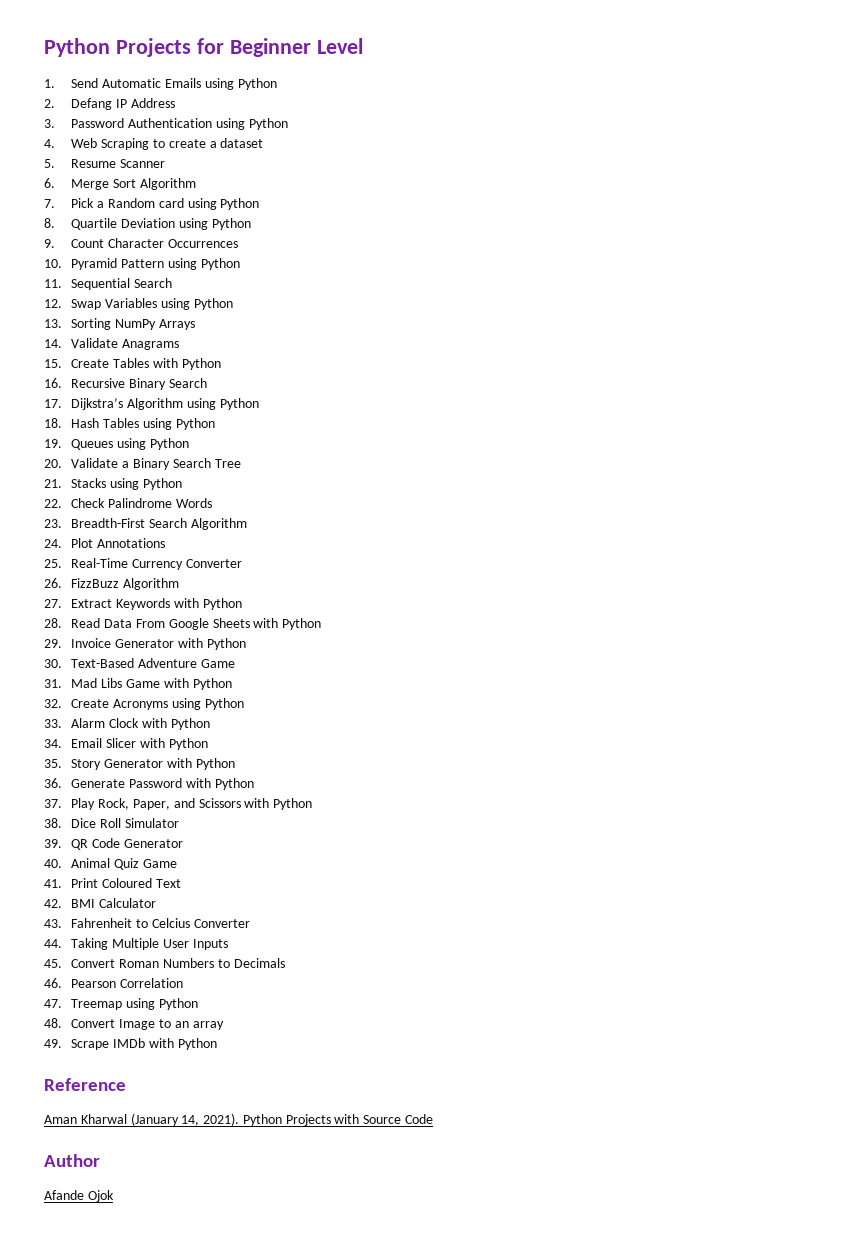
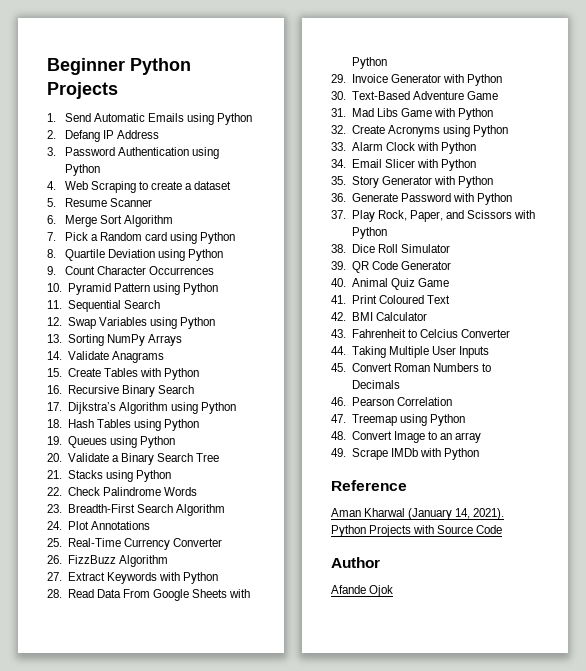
- Python Projects for Beginner Level
+ Beginner Python Projects

